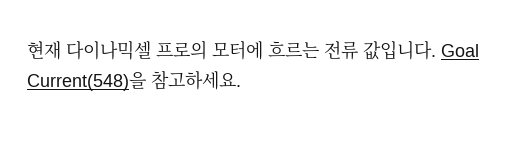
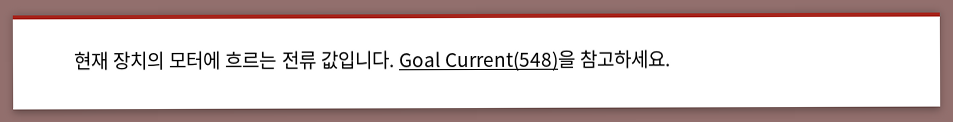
- 현재 다이나믹셀 프로의 모터에 흐르는 전류 값입니다.
+ 현재 장치의 모터에 흐르는 전류 값입니다.

